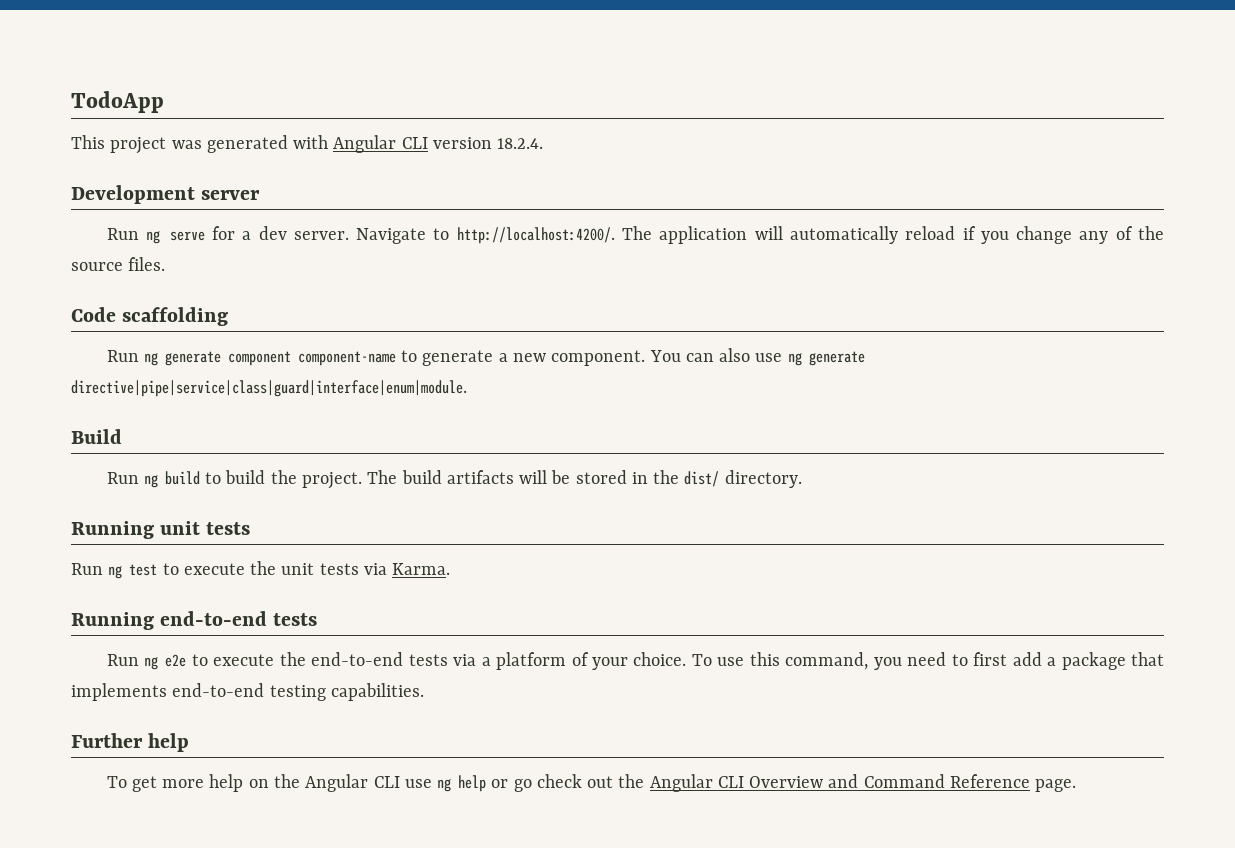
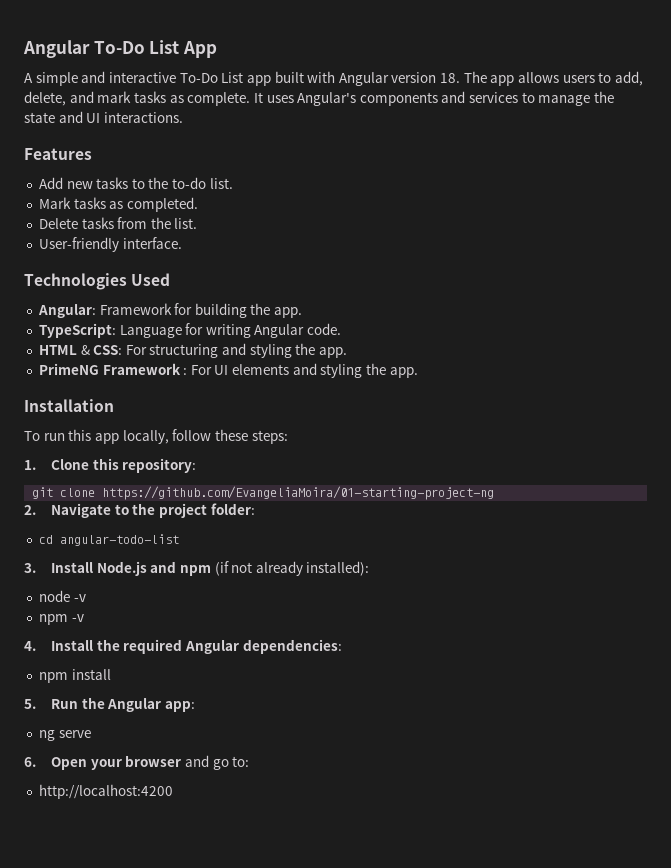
- TodoApp
- This project was generated with Angular CLI version 18.2.4.
- Development server
- Run ng serve for a dev server. Navigate to http://localhost:4200/. The application will automatically reload if you change any of the source files.
- Code scaffolding
- Run ng generate component component-name to generate a new component. You can also use ng generate directive|pipe|service|class|guard|interface|enum|module.
- Build
- Run ng build to build the project. The build artifacts will be stored in the dist/ directory.
- Running unit tests
- Run ng test to execute the unit tests via Karma.
- Running end-to-end tests
- Run ng e2e to execute the end-to-end tests via a platform of your choice. To use this command, you need to first add a package that implements end-to-end testing capabilities.
- Further help
- To get more help on the Angular CLI use ng help or go check out the Angular CLI Overview and Command Reference page.
+ Angular To-Do List App
+ A simple and interactive To-Do List app built with Angular version 18. The app allows users to add, delete, and mark tasks as complete. It uses Angular's components and services to manage the state and UI interactions.
+ Features
+ Add new tasks to the to-do list.
+ Mark tasks as completed.
+ Delete tasks from the list.
+ User-friendly interface.
+ Technologies Used
+ Angular: Framework for building the app.
+ TypeScript: Language for writing Angular code.
+ HTML & CSS: For structuring and styling the app.
+ PrimeNG Framework : For UI elements and styling the app.
+ Installation
+ To run this app locally, follow these steps:
+ 1. Clone this repository:
+ git clone https://github.com/EvangeliaMoira/01-starting-project-ng
+ 2. Navigate to the project folder:
+ cd angular-todo-list
+ 3. Install Node.js and npm (if not already installed):
+ node -v
+ npm -v
+ 4. Install the required Angular dependencies:
+ npm install
+ 5. Run the Angular app:
+ ng serve
+ 6. Open your browser and go to:
+ http://localhost:4200

